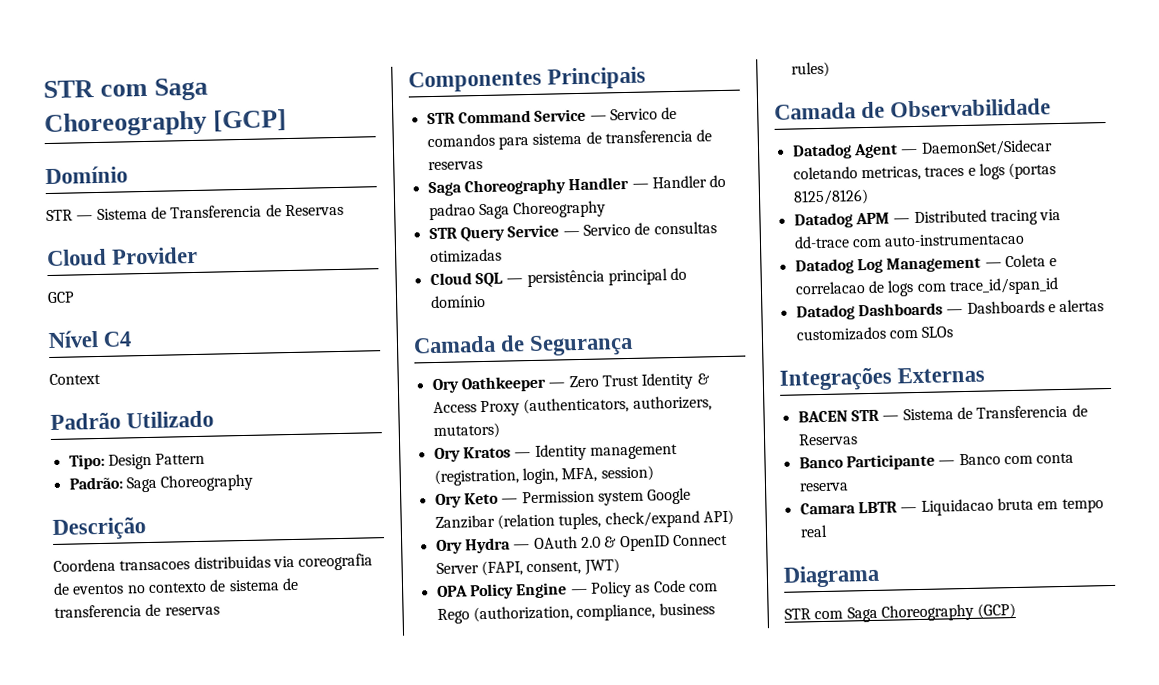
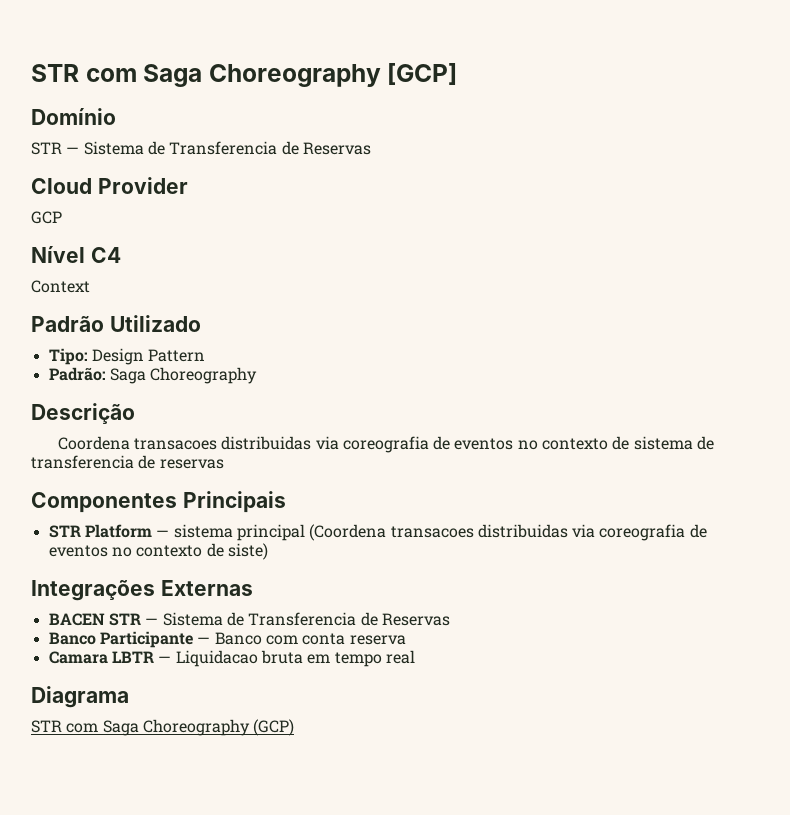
- STR Command Service — Servico de comandos para sistema de transferencia de reservas
- Saga Choreography Handler — Handler do padrao Saga Choreography
- STR Query Service — Servico de consultas otimizadas
- Cloud SQL — persistência principal do domínio
- Camada de Segurança
- Ory Oathkeeper — Zero Trust Identity & Access Proxy (authenticators, authorizers, mutators)
- Ory Kratos — Identity management (registration, login, MFA, session)
- Ory Keto — Permission system Google Zanzibar (relation tuples, check/expand API)
- Ory Hydra — OAuth 2.0 & OpenID Connect Server (FAPI, consent, JWT)
- OPA Policy Engine — Policy as Code com Rego (authorization, compliance, business rules)
- Camada de Observabilidade
- Datadog Agent — DaemonSet/Sidecar coletando metricas, traces e logs (portas 8125/8126)
- Datadog APM — Distributed tracing via dd-trace com auto-instrumentacao
- Datadog Log Management — Coleta e correlacao de logs com trace_id/span_id
- Datadog Dashboards — Dashboards e alertas customizados com SLOs
+ STR Platform — sistema principal (Coordena transacoes distribuidas via coreografia de eventos no contexto de siste)

